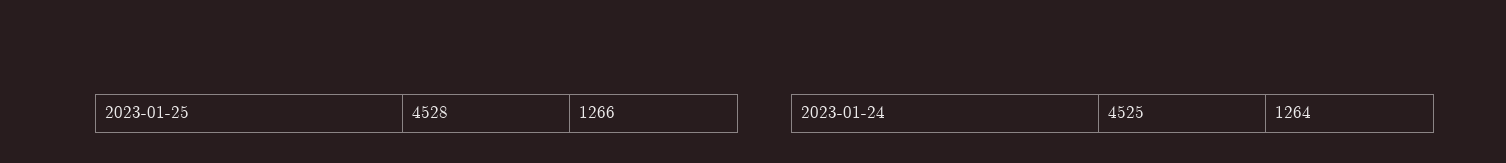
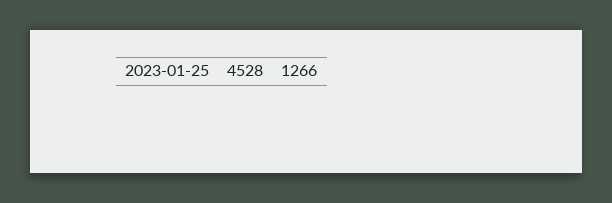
- 2023-01-24 | 4525 | 1264

